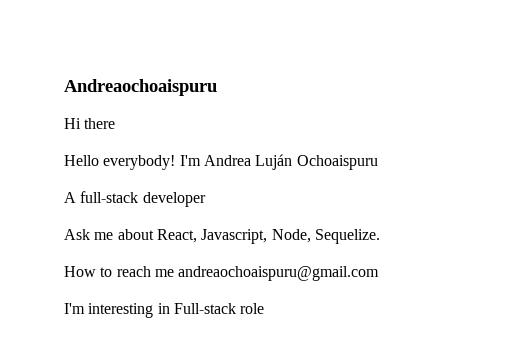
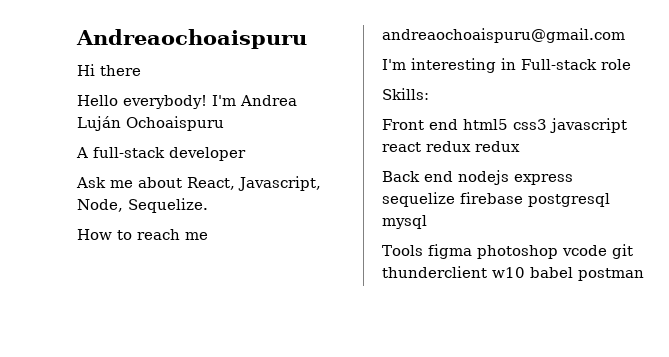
+ Skills:
+ Front end html5 css3 javascript react redux redux
+ Back end nodejs express sequelize firebase postgresql mysql
+ Tools figma photoshop vcode git thunderclient w10 babel postman

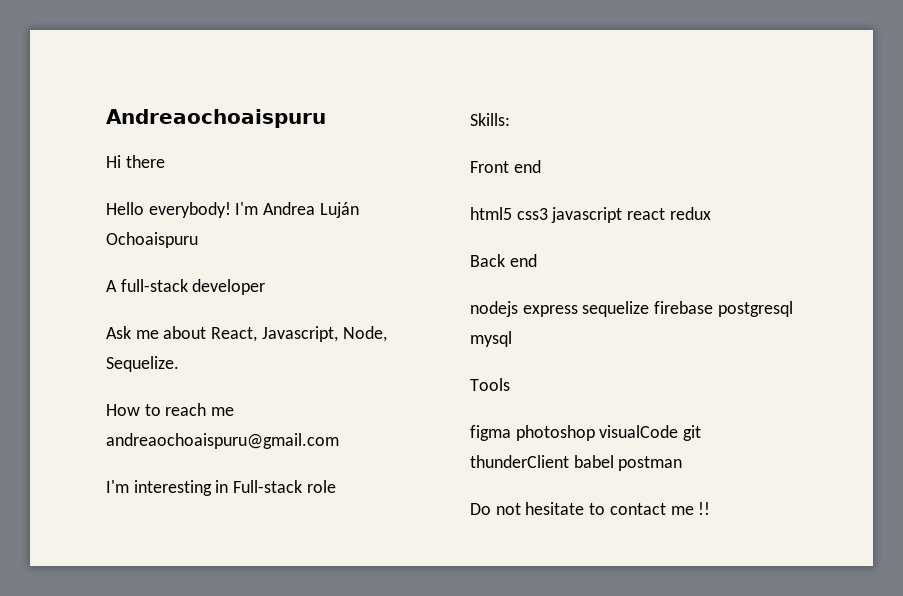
- Front end html5 css3 javascript react redux redux
+ Front end
+ html5 css3 javascript react redux
- Back end nodejs express sequelize firebase postgresql mysql
+ Back end
+ nodejs express sequelize firebase postgresql mysql
- Tools figma photoshop vcode git thunderclient w10 babel postman
+ Tools
+ figma photoshop visualCode git thunderClient babel postman
+ Do not hesitate to contact me !!

